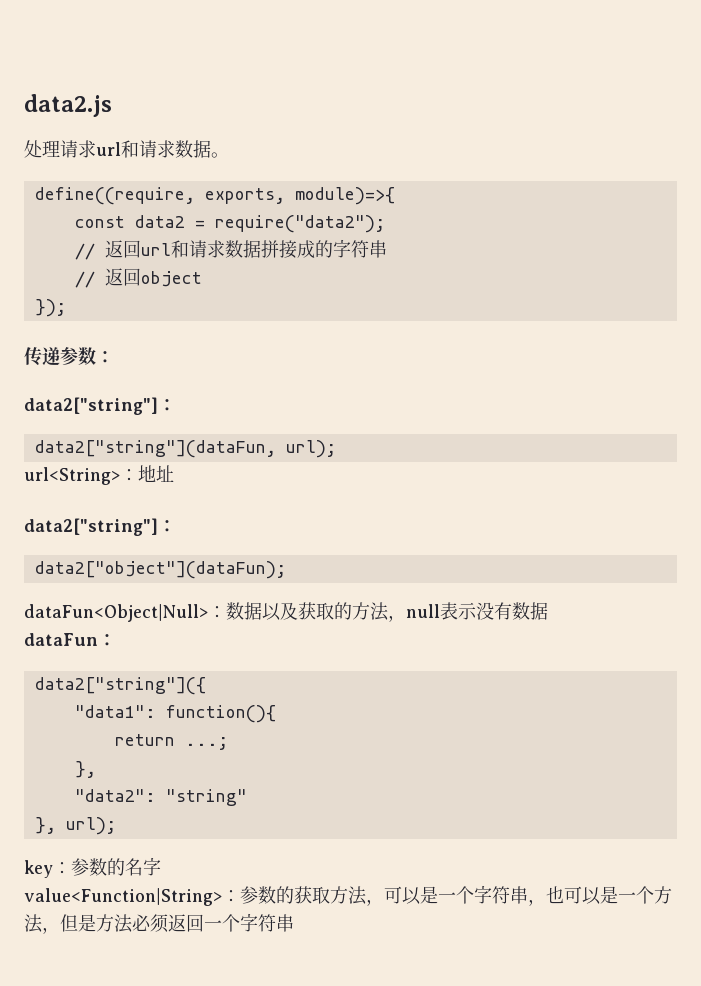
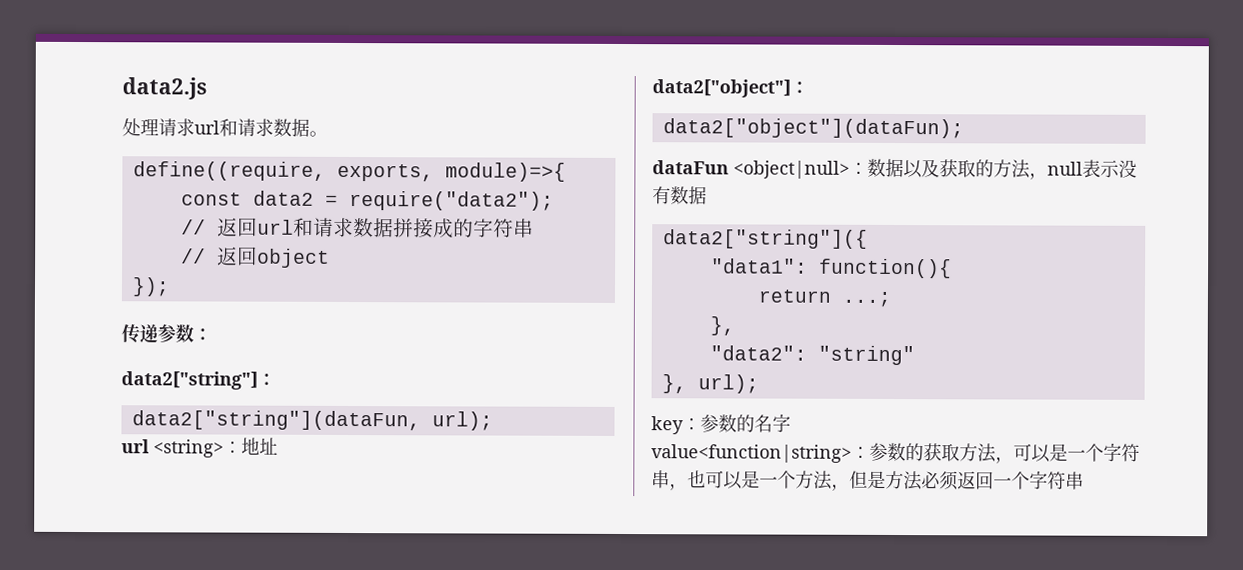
- url<String>：地址
- data2["string"]：
+ url <string>：地址
+ data2["object"]：
- dataFun<Object|Null>：数据以及获取的方法，null表示没有数据
+ dataFun <object|null>：数据以及获取的方法，null表示没有数据
- dataFun：
- value<Function|String>：参数的获取方法，可以是一个字符串，也可以是一个方法，但是方法必须返回一个字符串
+ value<function|string>：参数的获取方法，可以是一个字符串，也可以是一个方法，但是方法必须返回一个字符串

